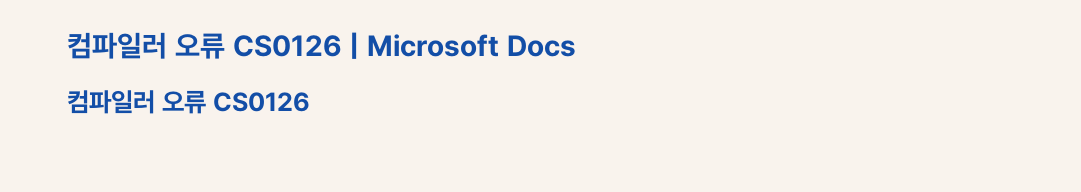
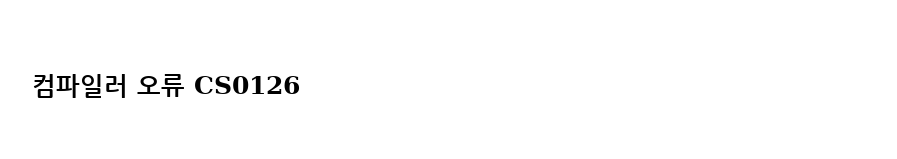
- 컴파일러 오류 CS0126 | Microsoft Docs

